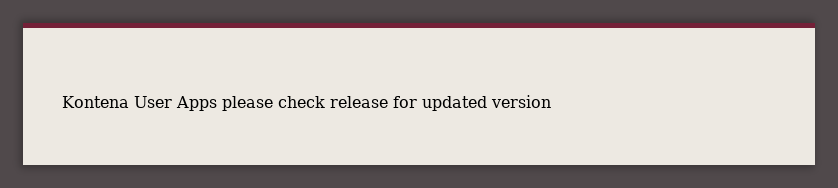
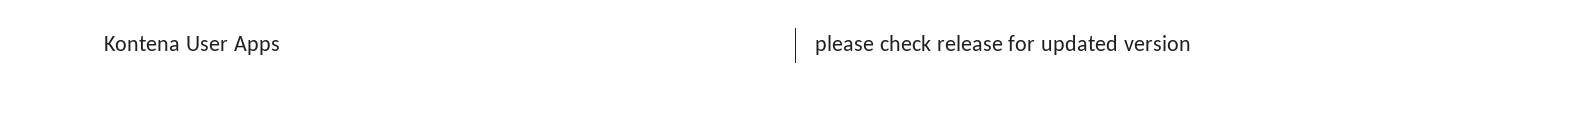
- Kontena User Apps please check release for updated version
+ Kontena User Apps
+ please check release for updated version

